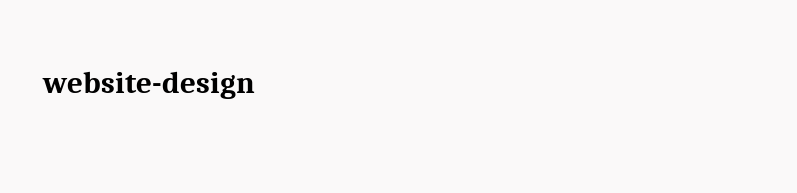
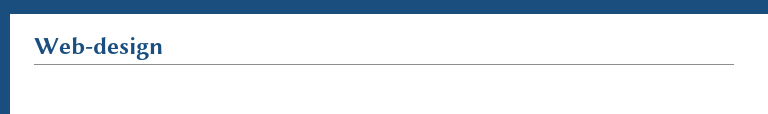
- website-design
+ Web-design

